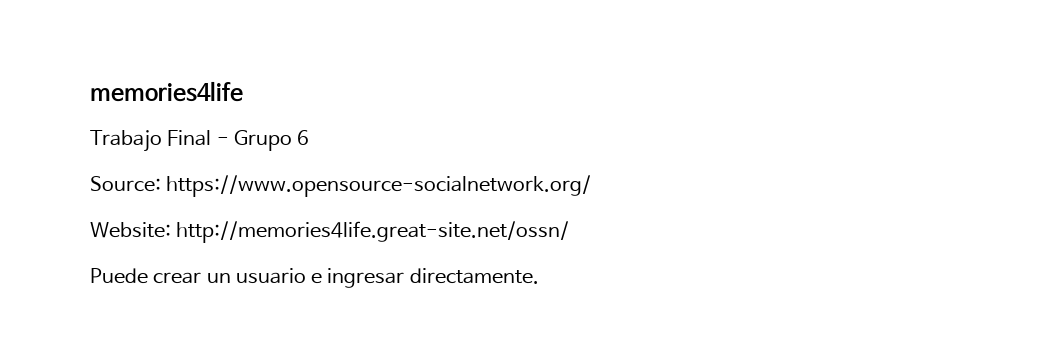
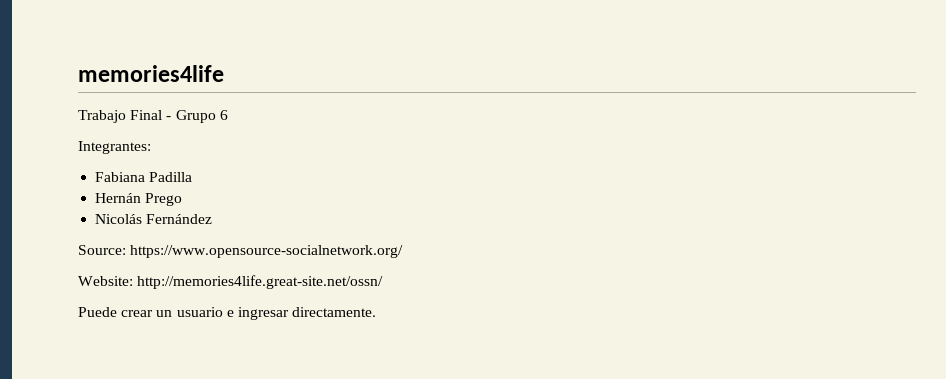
+ Integrantes:
+ Fabiana Padilla
+ Hernán Prego
+ Nicolás Fernández

